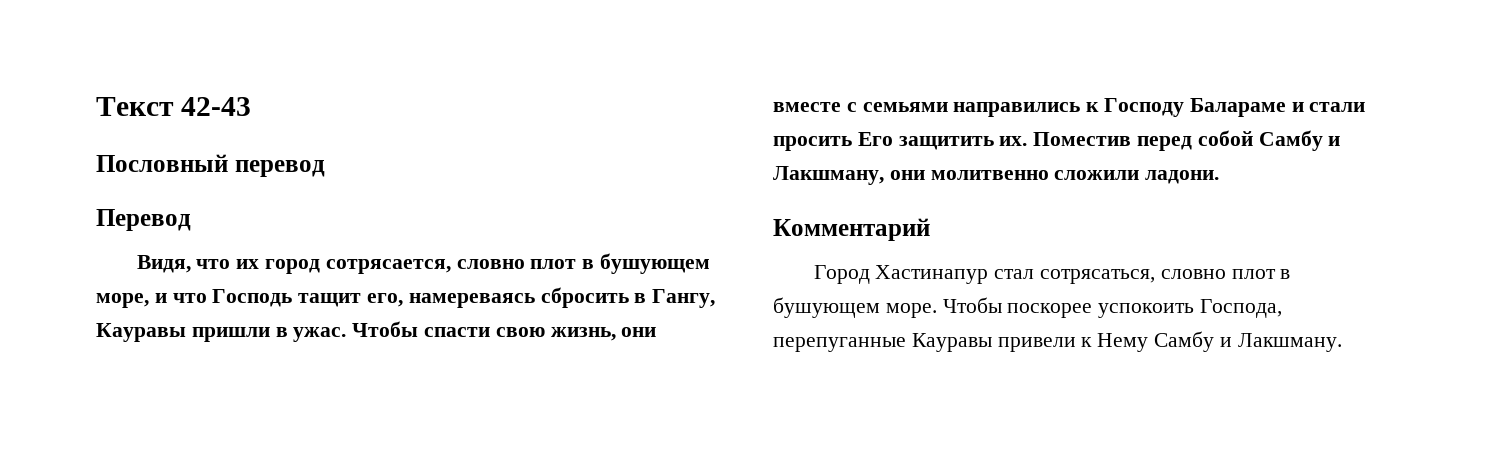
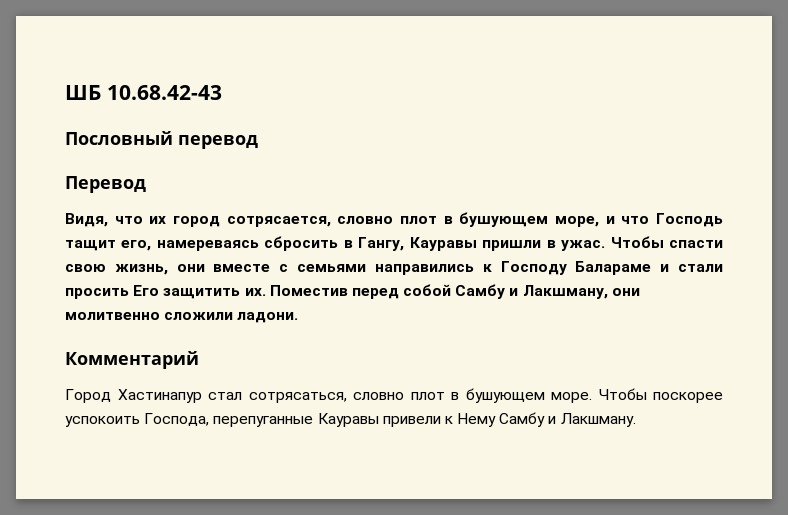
- Текст 42-43
+ ШБ 10.68.42-43

